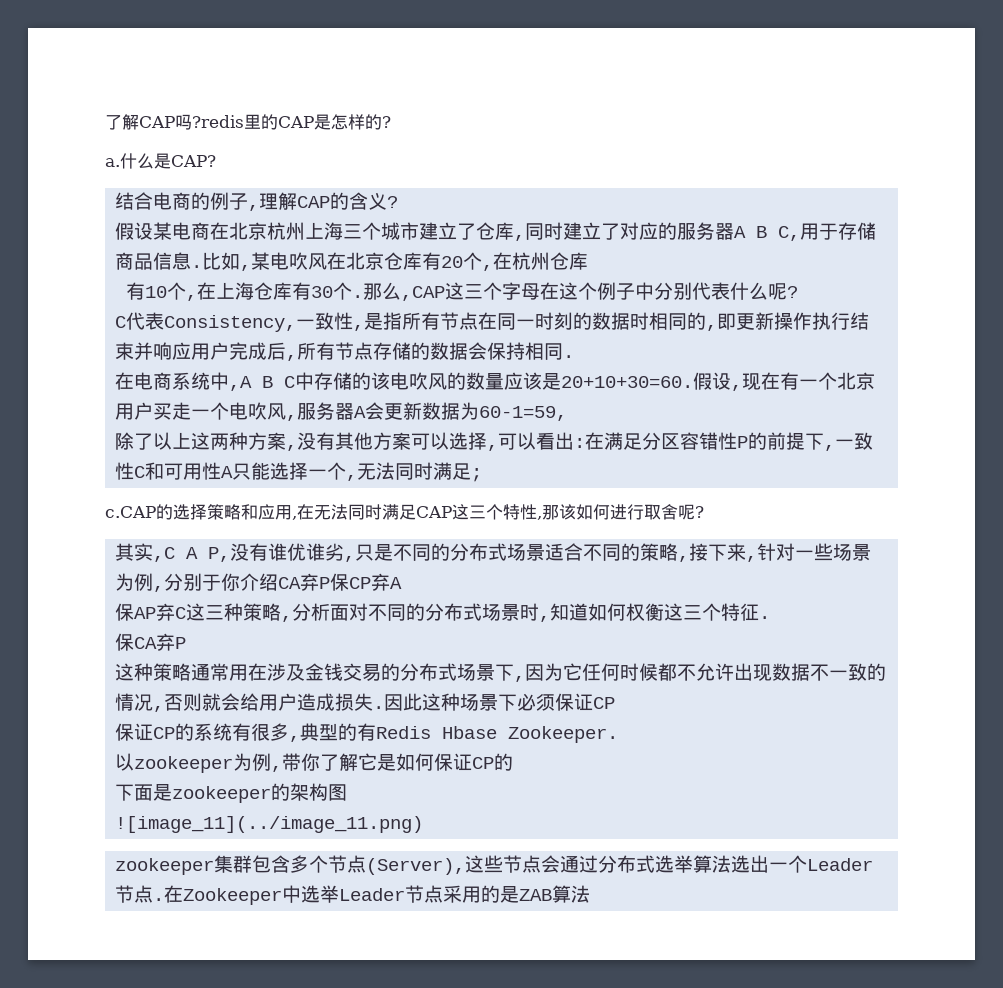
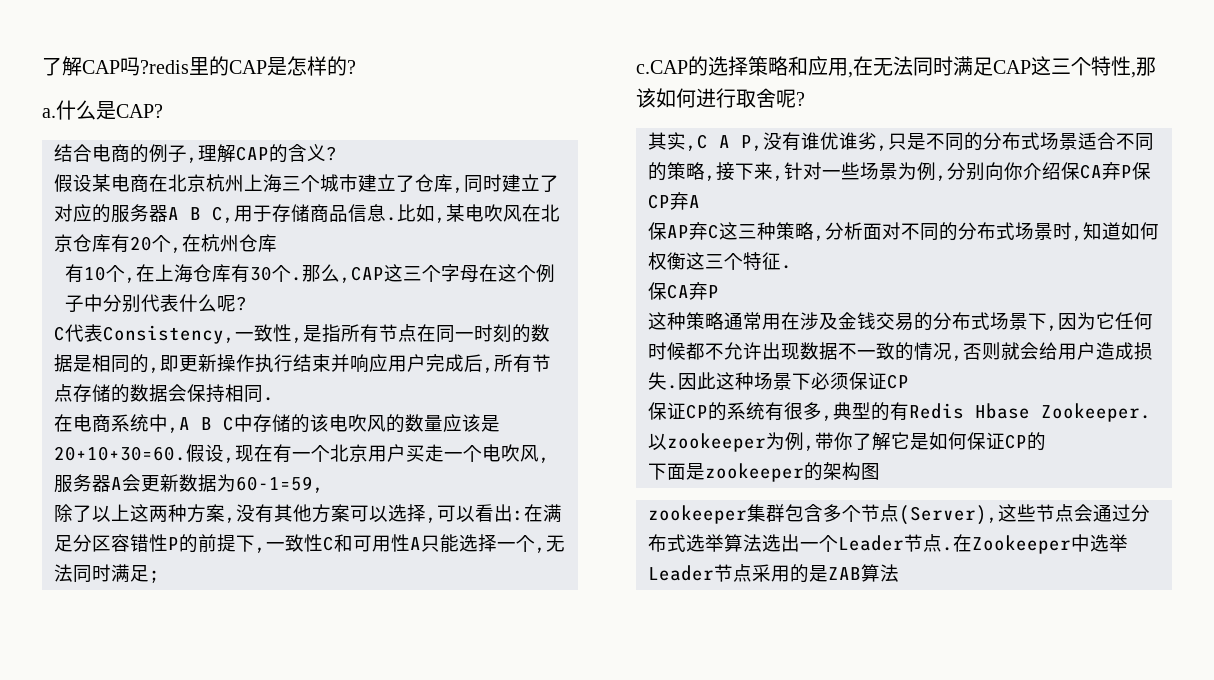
- C代表Consistency,一致性,是指所有节点在同一时刻的数据时相同的,即更新操作执行结束并响应用户完成后,所有节点存储的数据会保持相同.
+ C代表Consistency,一致性,是指所有节点在同一时刻的数据是相同的,即更新操作执行结束并响应用户完成后,所有节点存储的数据会保持相同.
- 其实,C A P,没有谁优谁劣,只是不同的分布式场景适合不同的策略,接下来,针对一些场景为例,分别于你介绍CA弃P保CP弃A
+ 其实,C A P,没有谁优谁劣,只是不同的分布式场景适合不同的策略,接下来,针对一些场景为例,分别向你介绍保CA弃P保CP弃A
- ![image_11](../image_11.png)

